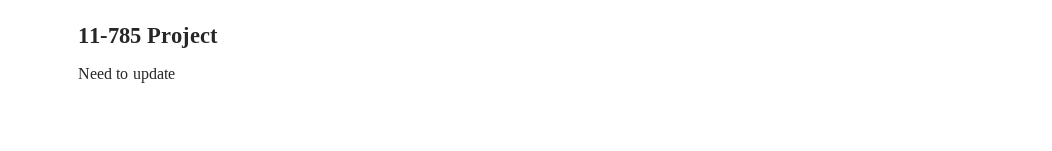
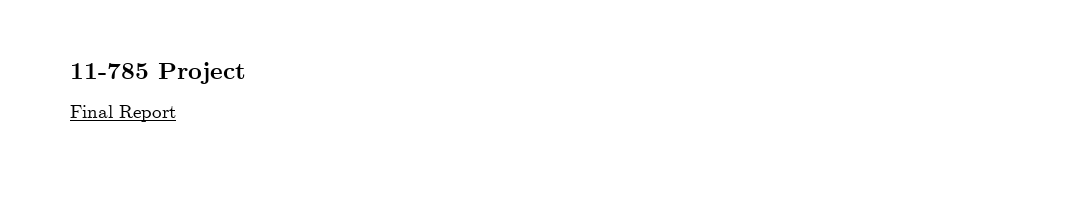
- Need to update
+ Final Report

